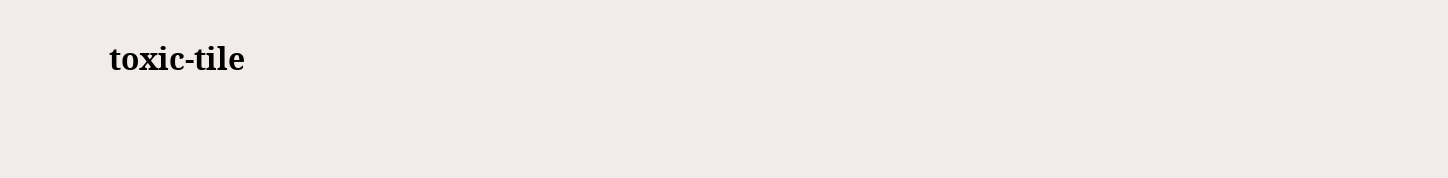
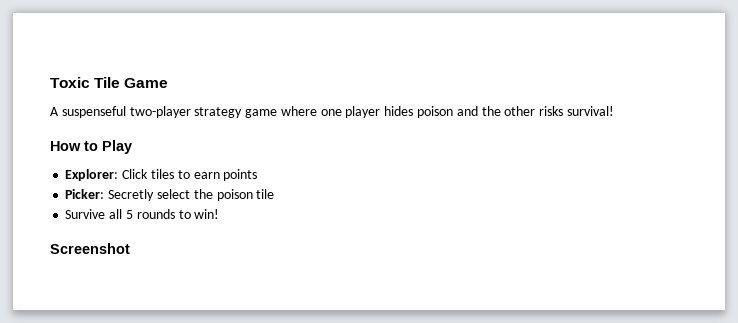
- toxic-tile
+ Toxic Tile Game
+ A suspenseful two-player strategy game where one player hides poison and the other risks survival!
+ How to Play
+ Explorer: Click tiles to earn points
+ Picker: Secretly select the poison tile
+ Survive all 5 rounds to win!
+ Screenshot

